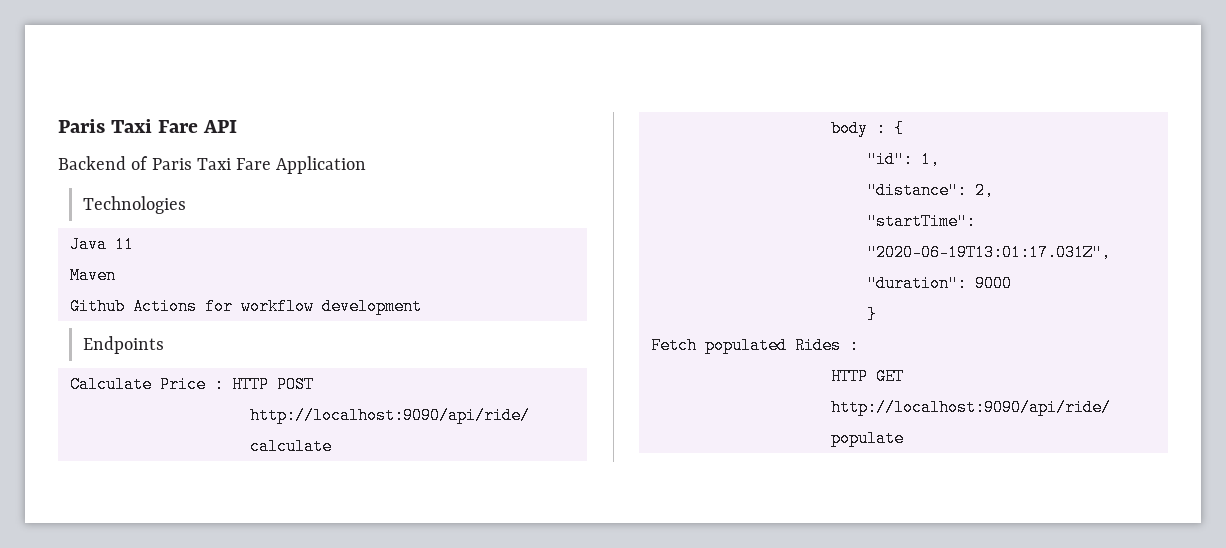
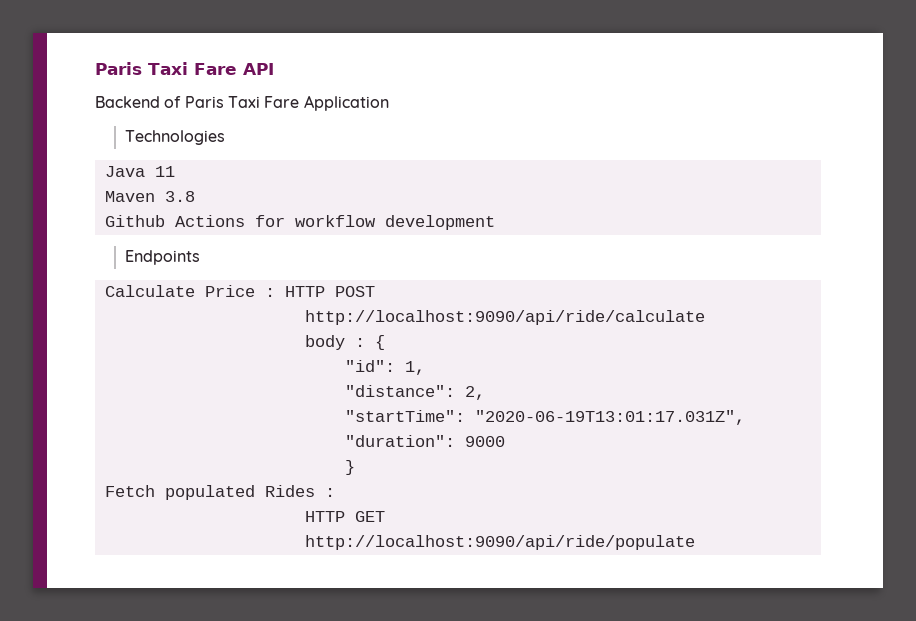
- Maven
+ Maven 3.8

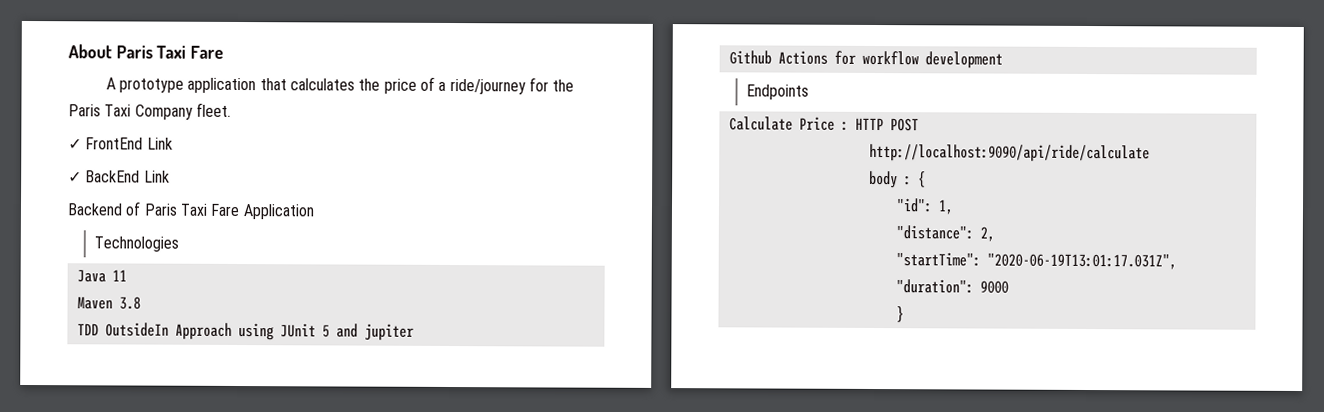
- Paris Taxi Fare API
+ About Paris Taxi Fare
+ A prototype application that calculates the price of a ride/journey for the Paris Taxi Company fleet.
+ ✓ FrontEnd Link
+ ✓ BackEnd Link
+ TDD OutsideIn Approach using JUnit 5 and jupiter
- Fetch populated Rides :
- HTTP GET
- http://localhost:9090/api/ride/populate

